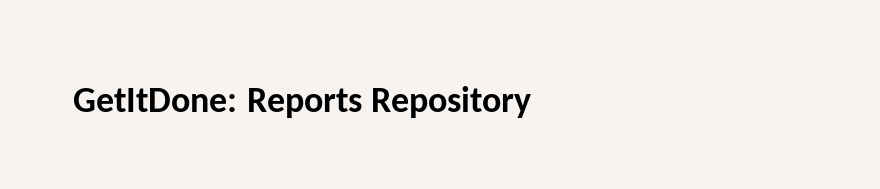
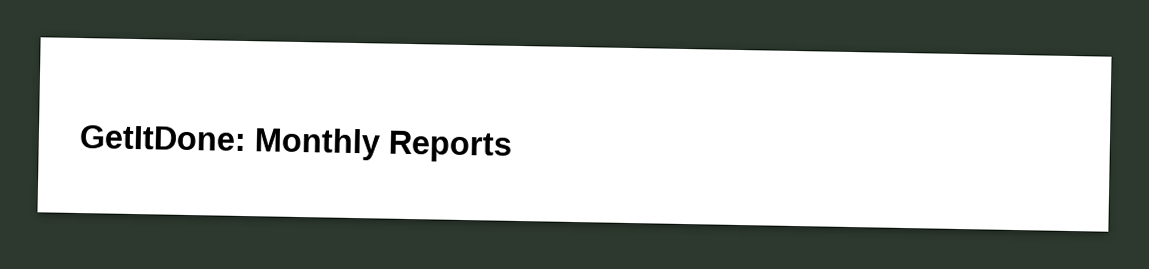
- GetItDone: Reports Repository
+ GetItDone: Monthly Reports

